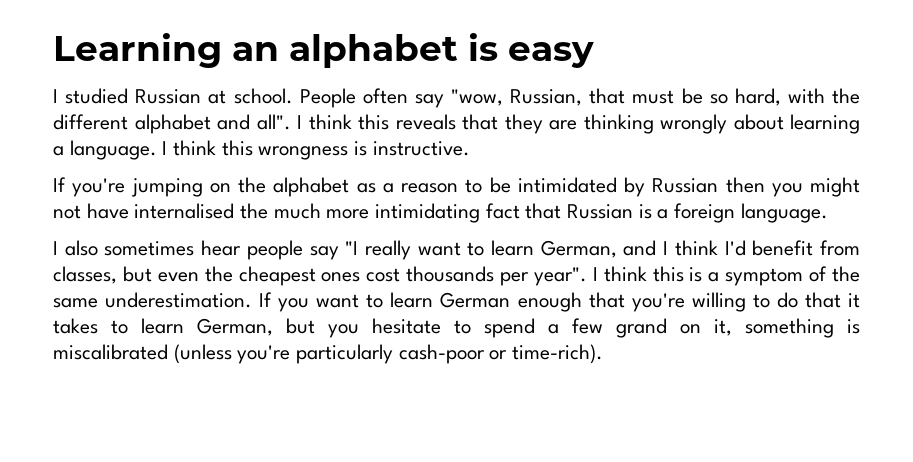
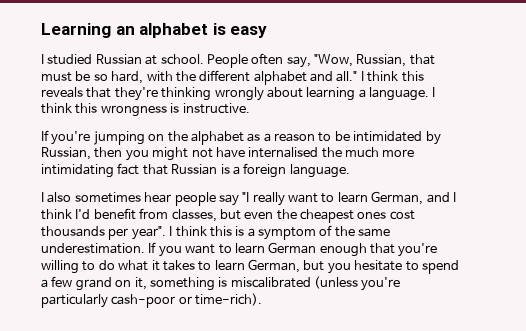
- People often say "wow, Russian, that must be so hard, with the different alphabet and all".
+ People often say, "Wow, Russian, that must be so hard, with the different alphabet and all."
- I think this reveals that they are thinking wrongly about learning a language.
+ I think this reveals that they're thinking wrongly about learning a language.
- If you're jumping on the alphabet as a reason to be intimidated by Russian then you might not have internalised the much more intimidating fact that Russian is a foreign language.
+ If you're jumping on the alphabet as a reason to be intimidated by Russian, then you might not have internalised the much more intimidating fact that Russian is a foreign language.
- If you want to learn German enough that you're willing to do that it takes to learn German, but you hesitate to spend a few grand on it, something is miscalibrated (unless you're particularly cash-poor or time-rich).
+ If you want to learn German enough that you're willing to do what it takes to learn German, but you hesitate to spend a few grand on it, something is miscalibrated (unless you're particularly cash-poor or time-rich).

